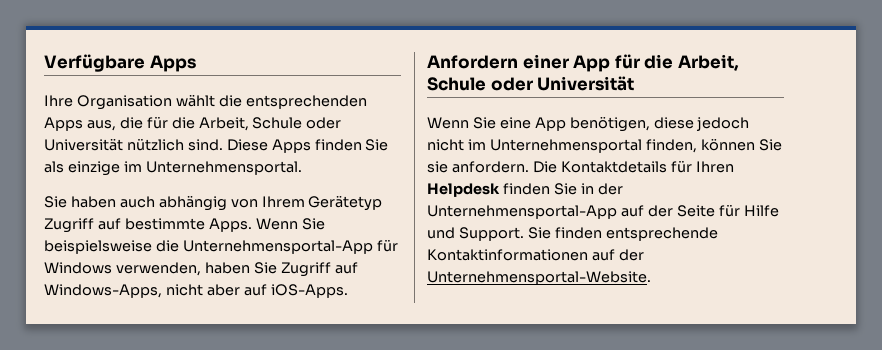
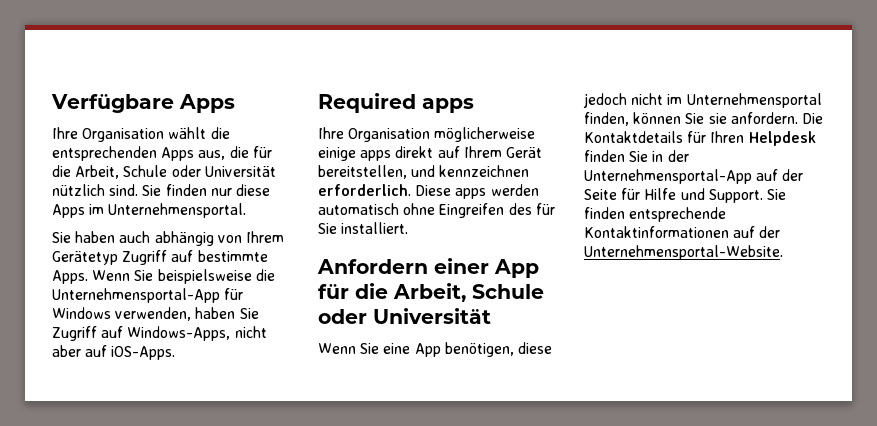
- Diese Apps finden Sie als einzige im Unternehmensportal.
+ Sie finden nur diese Apps im Unternehmensportal.
+ Required apps
+ Ihre Organisation möglicherweise einige apps direkt auf Ihrem Gerät bereitstellen, und kennzeichnen erforderlich. Diese apps werden automatisch ohne Eingreifen des für Sie installiert.

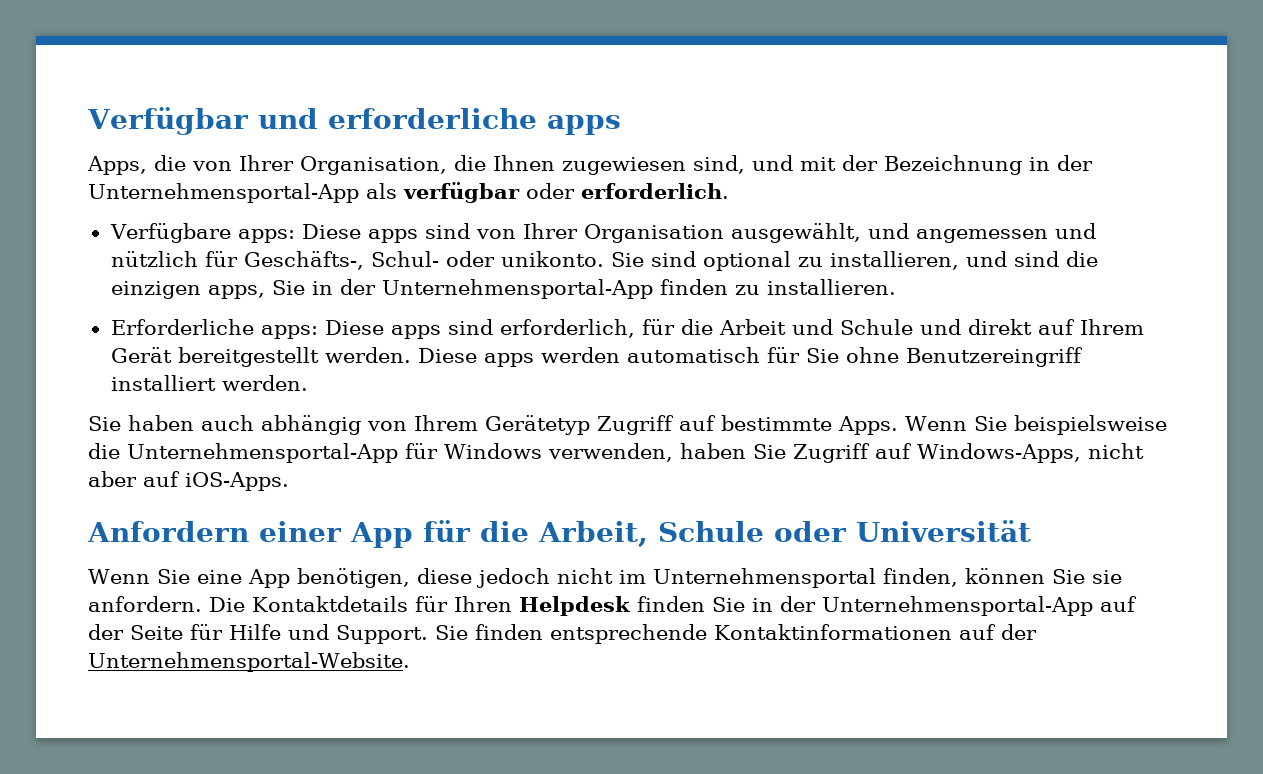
- Verfügbare Apps
- Ihre Organisation wählt die entsprechenden Apps aus, die für die Arbeit, Schule oder Universität nützlich sind. Sie finden nur diese Apps im Unternehmensportal.
+ Verfügbar und erforderliche apps
+ Apps, die von Ihrer Organisation, die Ihnen zugewiesen sind, und mit der Bezeichnung in der Unternehmensportal-App als verfügbar oder erforderlich.
+ Verfügbare apps: Diese apps sind von Ihrer Organisation ausgewählt, und angemessen und nützlich für Geschäfts-, Schul- oder unikonto. Sie sind optional zu installieren, und sind die einzigen apps, Sie in der Unternehmensportal-App finden zu installieren.
+ Erforderliche apps: Diese apps sind erforderlich, für die Arbeit und Schule und direkt auf Ihrem Gerät bereitgestellt werden. Diese apps werden automatisch für Sie ohne Benutzereingriff installiert werden.
- Required apps
- Ihre Organisation möglicherweise einige apps direkt auf Ihrem Gerät bereitstellen, und kennzeichnen erforderlich. Diese apps werden automatisch ohne Eingreifen des für Sie installiert.

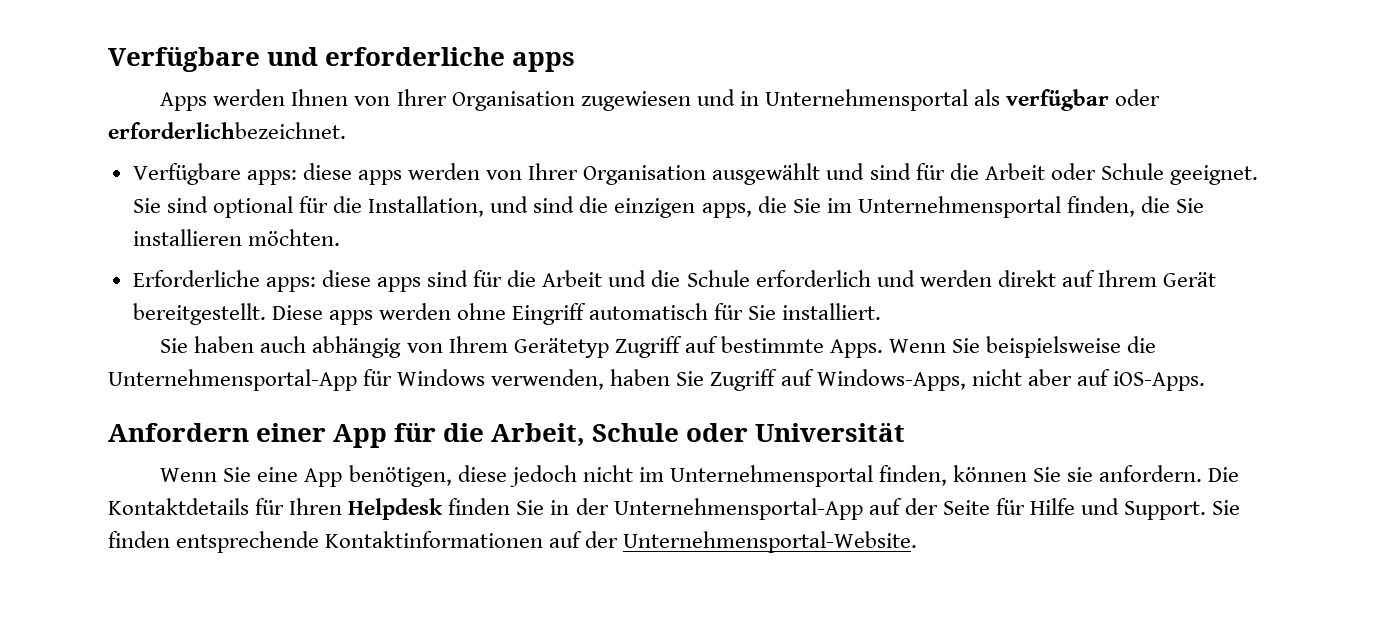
- Verfügbar und erforderliche apps
+ Verfügbare und erforderliche apps
- Apps, die von Ihrer Organisation, die Ihnen zugewiesen sind, und mit der Bezeichnung in der Unternehmensportal-App als verfügbar oder erforderlich.
+ Apps werden Ihnen von Ihrer Organisation zugewiesen und in Unternehmensportal als verfügbar oder erforderlichbezeichnet.
- Verfügbare apps: Diese apps sind von Ihrer Organisation ausgewählt, und angemessen und nützlich für Geschäfts-, Schul- oder unikonto. Sie sind optional zu installieren, und sind die einzigen apps, Sie in der Unternehmensportal-App finden zu installieren.
+ Verfügbare apps: diese apps werden von Ihrer Organisation ausgewählt und sind für die Arbeit oder Schule geeignet. Sie sind optional für die Installation, und sind die einzigen apps, die Sie im Unternehmensportal finden, die Sie installieren möchten.
- Erforderliche apps: Diese apps sind erforderlich, für die Arbeit und Schule und direkt auf Ihrem Gerät bereitgestellt werden.
+ Erforderliche apps: diese apps sind für die Arbeit und die Schule erforderlich und werden direkt auf Ihrem Gerät bereitgestellt.
- Diese apps werden automatisch für Sie ohne Benutzereingriff installiert werden.
+ Diese apps werden ohne Eingriff automatisch für Sie installiert.

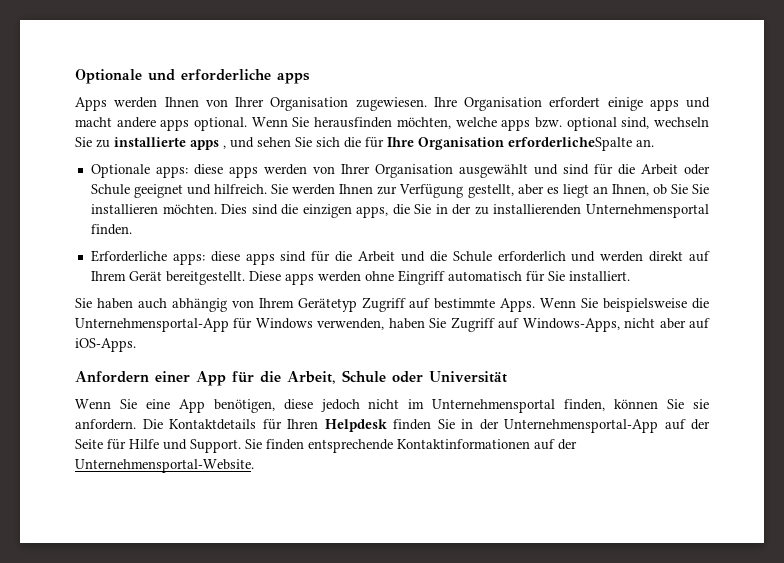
- Verfügbare und erforderliche apps
+ Optionale und erforderliche apps
- Apps werden Ihnen von Ihrer Organisation zugewiesen und in Unternehmensportal als verfügbar oder erforderlichbezeichnet.
- Verfügbare apps: diese apps werden von Ihrer Organisation ausgewählt und sind für die Arbeit oder Schule geeignet. Sie sind optional für die Installation, und sind die einzigen apps, die Sie im Unternehmensportal finden, die Sie installieren möchten.
+ Apps werden Ihnen von Ihrer Organisation zugewiesen. Ihre Organisation erfordert einige apps und macht andere apps optional. Wenn Sie herausfinden möchten, welche apps bzw. optional sind, wechseln Sie zu installierte apps , und sehen Sie sich die für Ihre Organisation erforderlicheSpalte an.
+ Optionale apps: diese apps werden von Ihrer Organisation ausgewählt und sind für die Arbeit oder Schule geeignet und hilfreich. Sie werden Ihnen zur Verfügung gestellt, aber es liegt an Ihnen, ob Sie Sie installieren möchten. Dies sind die einzigen apps, die Sie in der zu installierenden Unternehmensportal finden.

